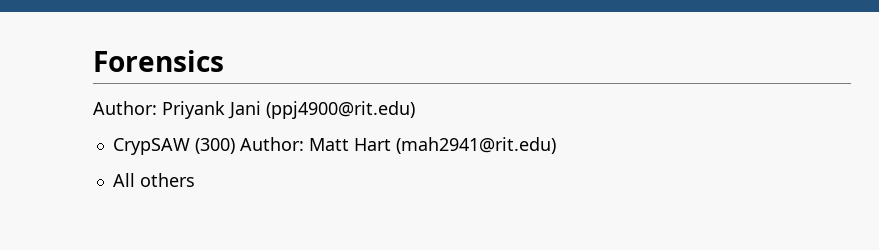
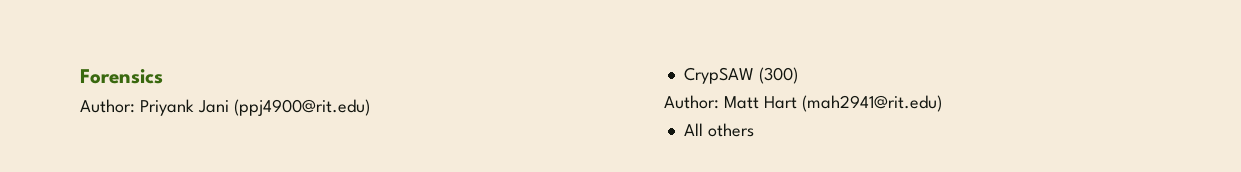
- CrypSAW (300) Author: Matt Hart (mah2941@rit.edu)
+ CrypSAW (300)
+ Author: Matt Hart (mah2941@rit.edu)

